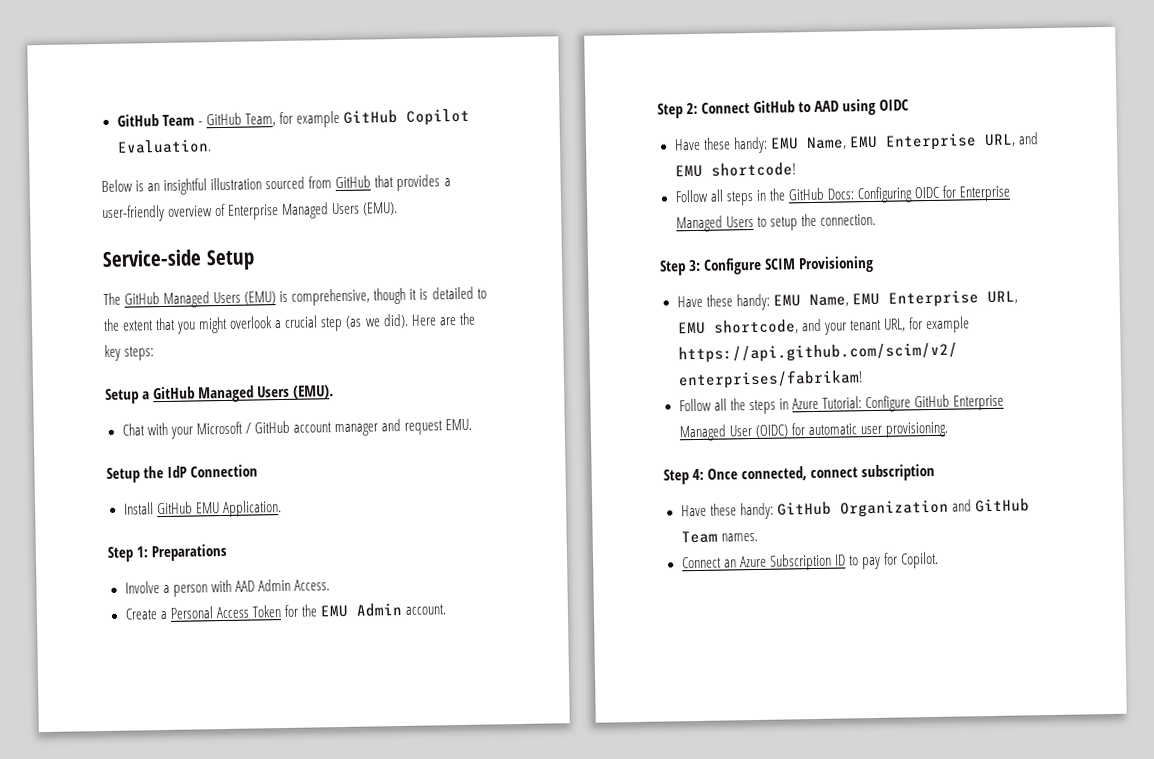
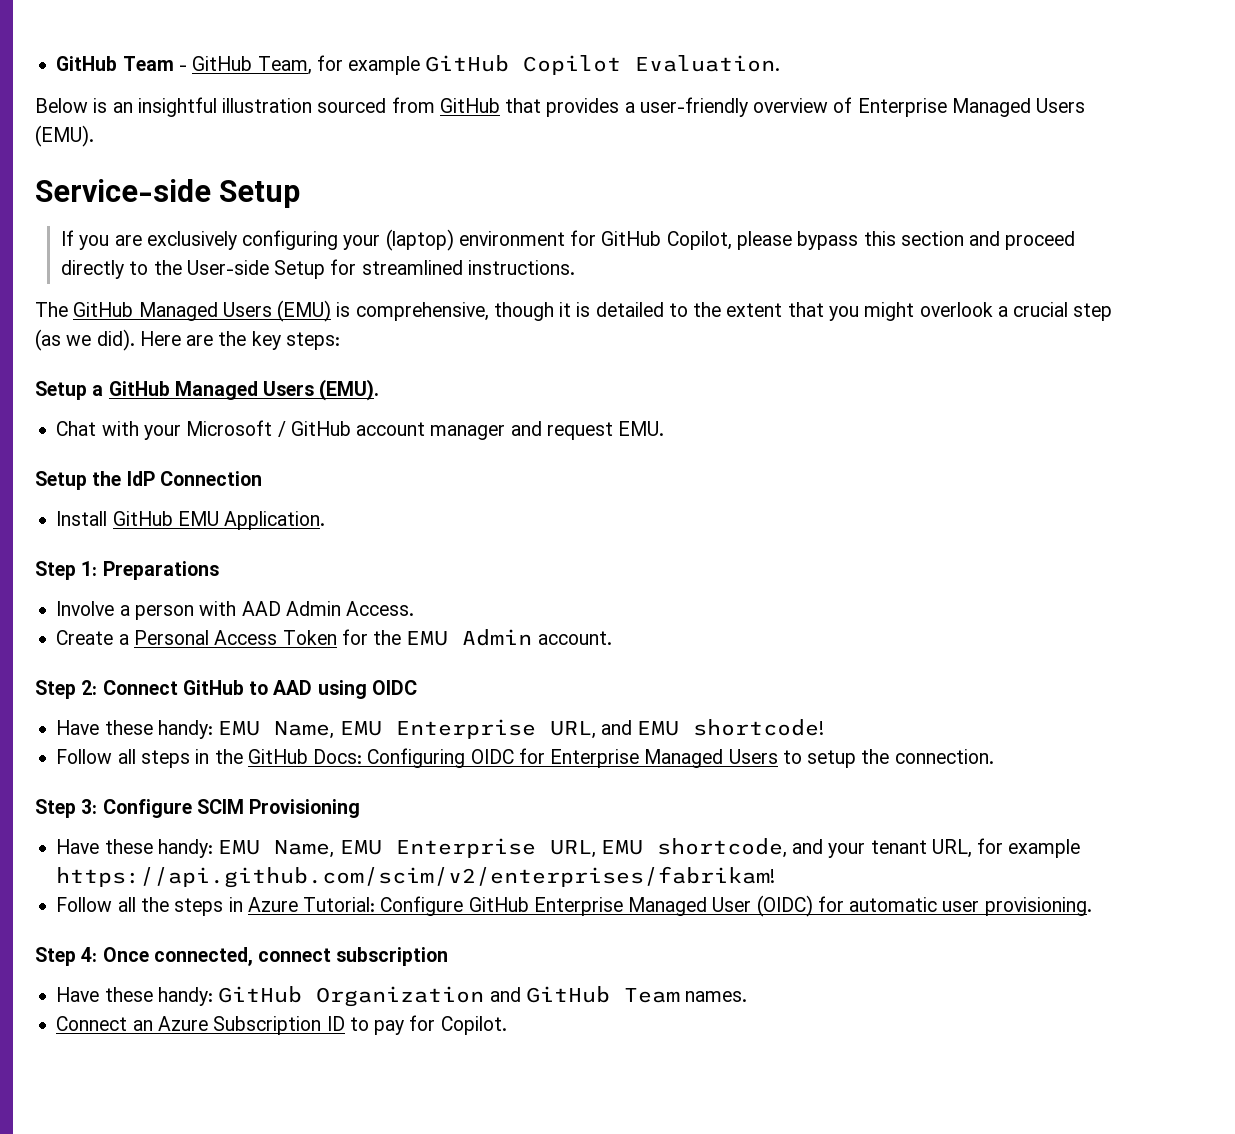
+ If you are exclusively configuring your (laptop) environment for GitHub Copilot, please bypass this section and proceed directly to the User-side Setup for streamlined instructions.

